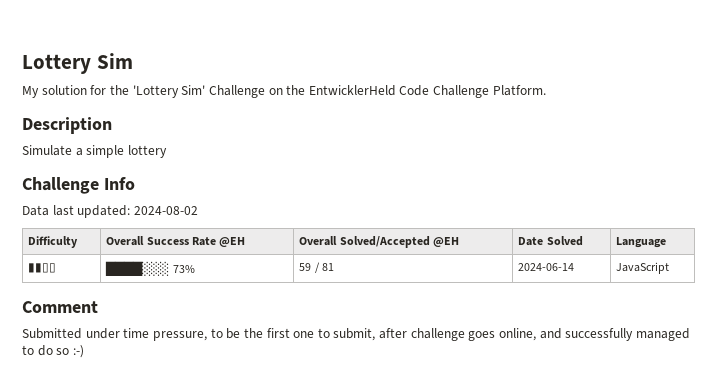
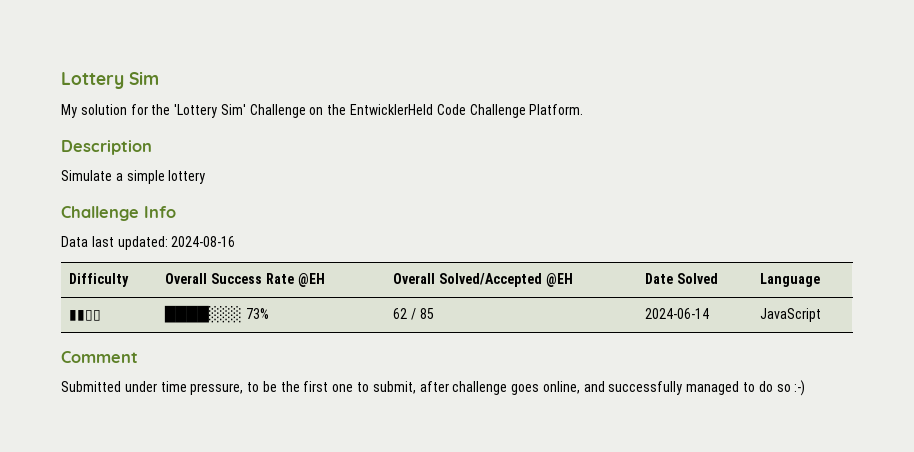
- Data last updated: 2024-08-02
+ Data last updated: 2024-08-16
- ▮▮▯▯ | ████░░░ 73% | 59 / 81 | 2024-06-14 | JavaScript
+ ▮▮▯▯ | ████░░░ 73% | 62 / 85 | 2024-06-14 | JavaScript

